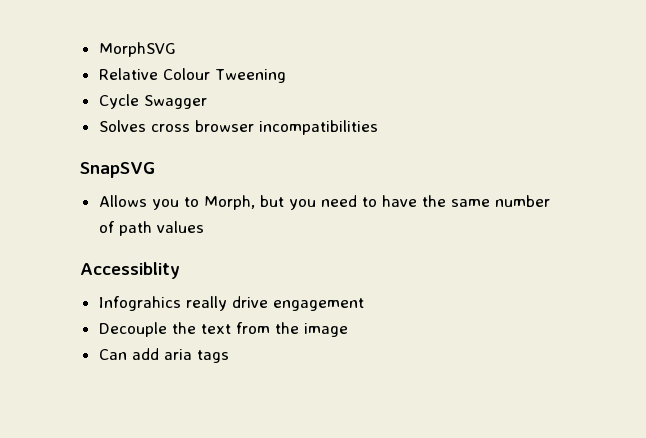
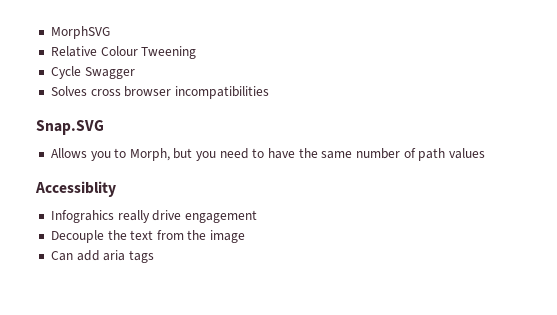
- SnapSVG
+ Snap.SVG

